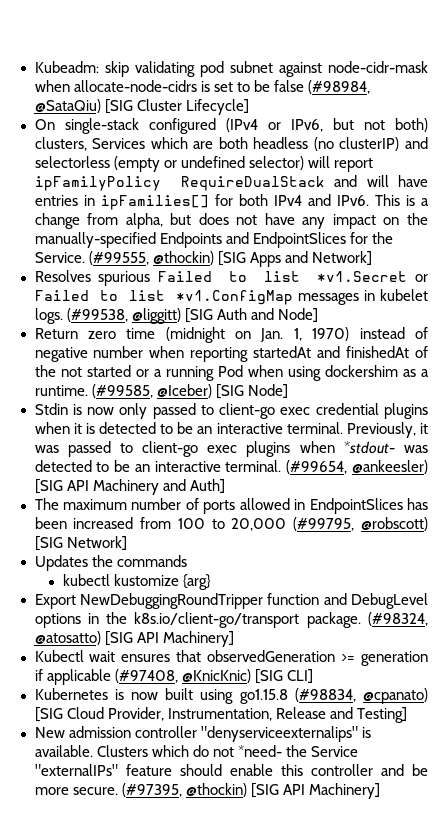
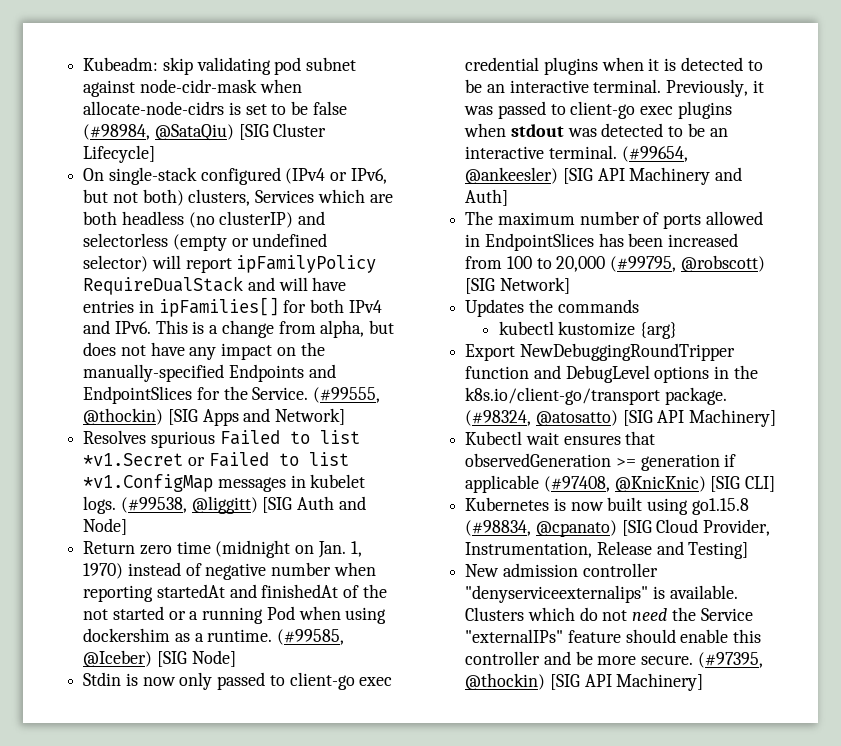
- Previously, it was passed to client-go exec plugins when *stdout- was detected to be an interactive terminal.
+ Previously, it was passed to client-go exec plugins when stdout was detected to be an interactive terminal.
- Clusters which do not *need- the Service "externalIPs" feature should enable this controller and be more secure.
+ Clusters which do not need the Service "externalIPs" feature should enable this controller and be more secure.

